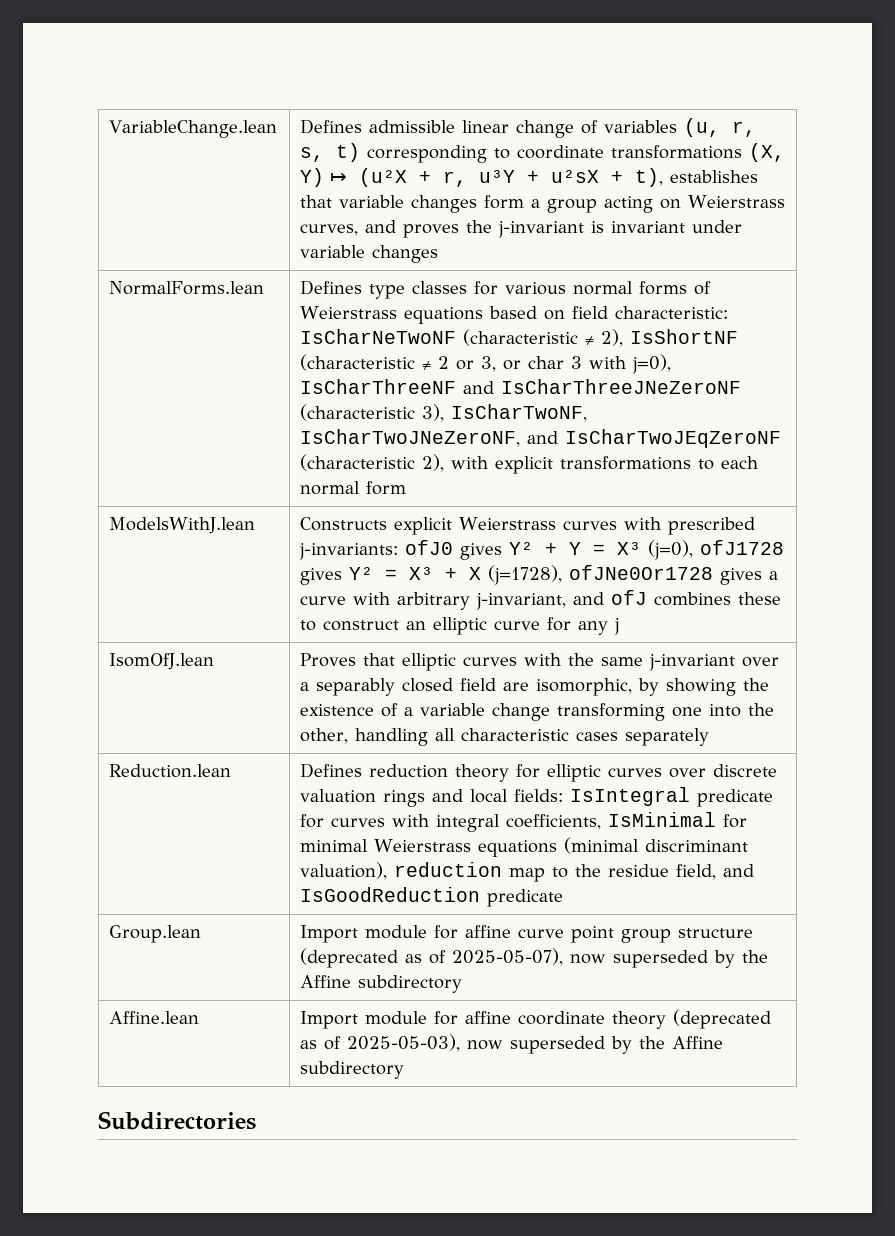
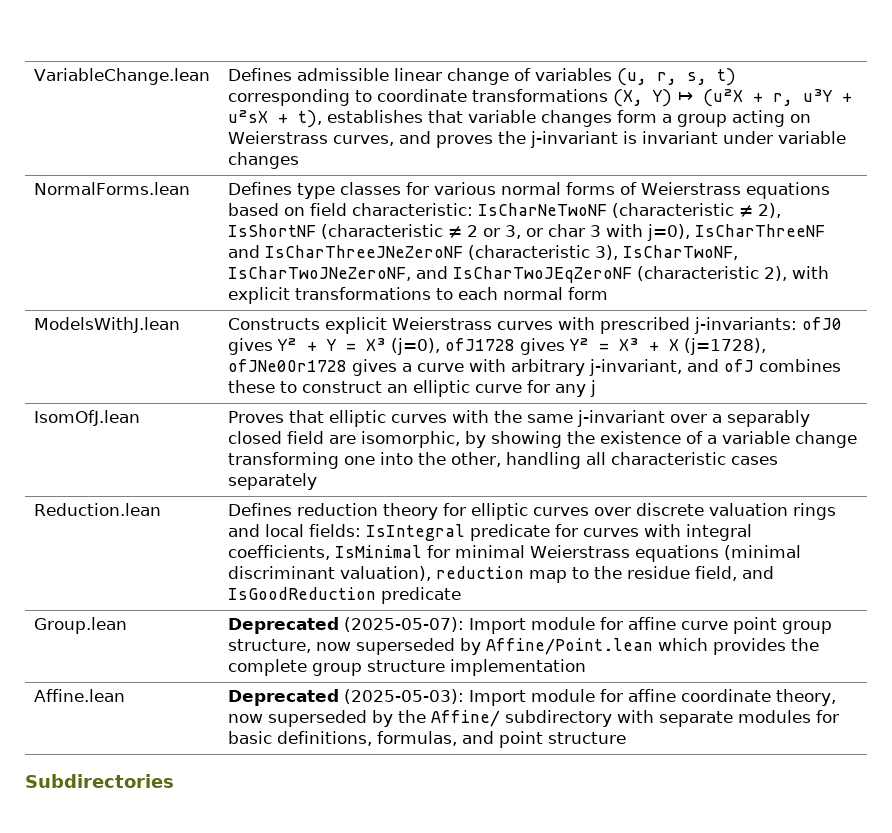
- Group.lean | Import module for affine curve point group structure (deprecated as of 2025-05-07), now superseded by the Affine subdirectory
+ Group.lean | Deprecated (2025-05-07): Import module for affine curve point group structure, now superseded by Affine/Point.lean which provides the complete group structure implementation
- Affine.lean | Import module for affine coordinate theory (deprecated as of 2025-05-03), now superseded by the Affine subdirectory
+ Affine.lean | Deprecated (2025-05-03): Import module for affine coordinate theory, now superseded by the Affine/ subdirectory with separate modules for basic definitions, formulas, and point structure

